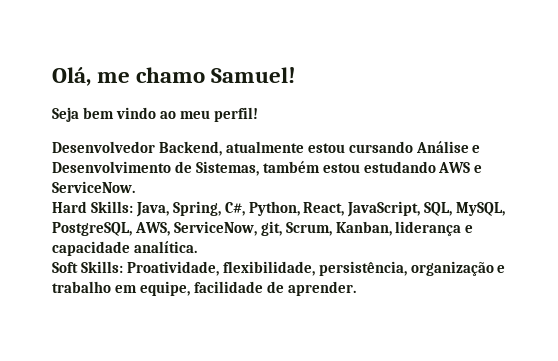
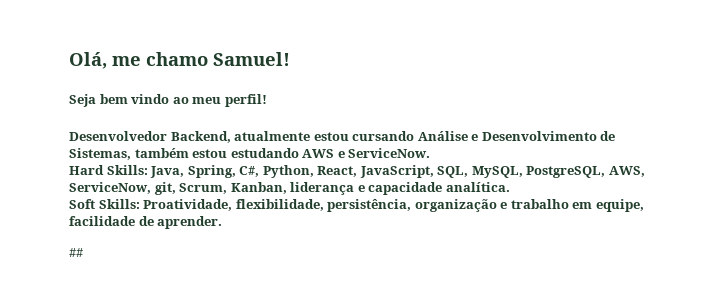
+ ##

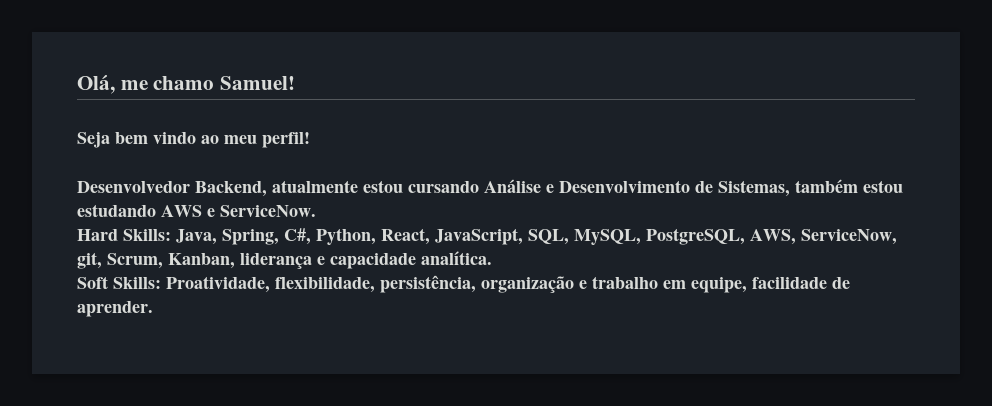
- ##

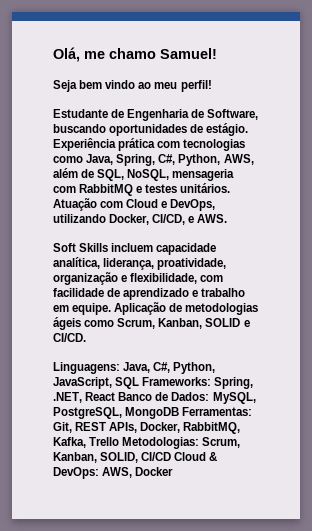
- Desenvolvedor Backend, atualmente estou cursando Análise e Desenvolvimento de Sistemas, também estou estudando AWS e ServiceNow.
- Hard Skills: Java, Spring, C#, Python, React, JavaScript, SQL, MySQL, PostgreSQL, AWS, ServiceNow, git, Scrum, Kanban, liderança e capacidade analítica.
- Soft Skills: Proatividade, flexibilidade, persistência, organização e trabalho em equipe, facilidade de aprender.
+ Estudante de Engenharia de Software, buscando oportunidades de estágio. Experiência prática com tecnologias como Java, Spring, C#, Python, AWS, além de SQL, NoSQL, mensageria com RabbitMQ e testes unitários. Atuação com Cloud e DevOps, utilizando Docker, CI/CD, e AWS.
+ Soft Skills incluem capacidade analítica, liderança, proatividade, organização e flexibilidade, com facilidade de aprendizado e trabalho em equipe. Aplicação de metodologias ágeis como Scrum, Kanban, SOLID e CI/CD.
+ Linguagens: Java, C#, Python, JavaScript, SQL Frameworks: Spring, .NET, React Banco de Dados: MySQL, PostgreSQL, MongoDB Ferramentas: Git, REST APIs, Docker, RabbitMQ, Kafka, Trello Metodologias: Scrum, Kanban, SOLID, CI/CD Cloud & DevOps: AWS, Docker

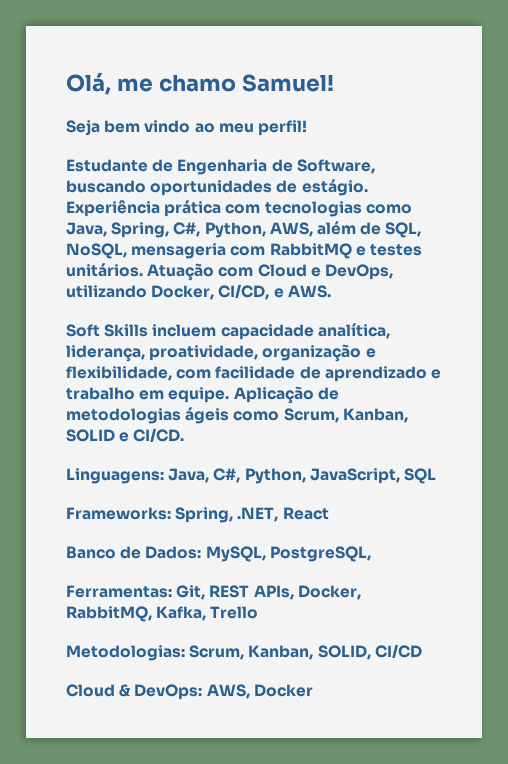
- Linguagens: Java, C#, Python, JavaScript, SQL Frameworks: Spring, .NET, React Banco de Dados: MySQL, PostgreSQL, MongoDB Ferramentas: Git, REST APIs, Docker, RabbitMQ, Kafka, Trello Metodologias: Scrum, Kanban, SOLID, CI/CD Cloud & DevOps: AWS, Docker
+ Linguagens: Java, C#, Python, JavaScript, SQL
+ Frameworks: Spring, .NET, React
+ Banco de Dados: MySQL, PostgreSQL,
+ Ferramentas: Git, REST APIs, Docker, RabbitMQ, Kafka, Trello
+ Metodologias: Scrum, Kanban, SOLID, CI/CD
+ Cloud & DevOps: AWS, Docker

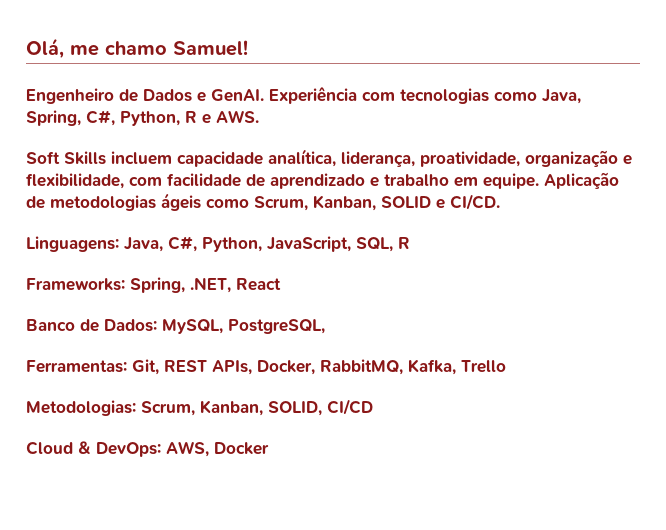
- Seja bem vindo ao meu perfil!
- Estudante de Engenharia de Software, buscando oportunidades de estágio. Experiência prática com tecnologias como Java, Spring, C#, Python, AWS, além de SQL, NoSQL, mensageria com RabbitMQ e testes unitários. Atuação com Cloud e DevOps, utilizando Docker, CI/CD, e AWS.
+ Engenheiro de Dados e GenAI. Experiência com tecnologias como Java, Spring, C#, Python, R e AWS.
- Linguagens: Java, C#, Python, JavaScript, SQL
+ Linguagens: Java, C#, Python, JavaScript, SQL, R

